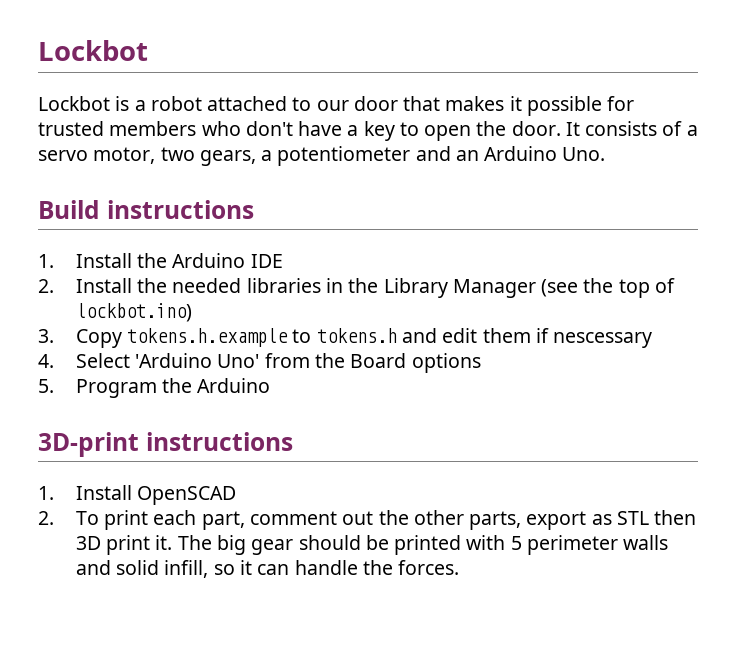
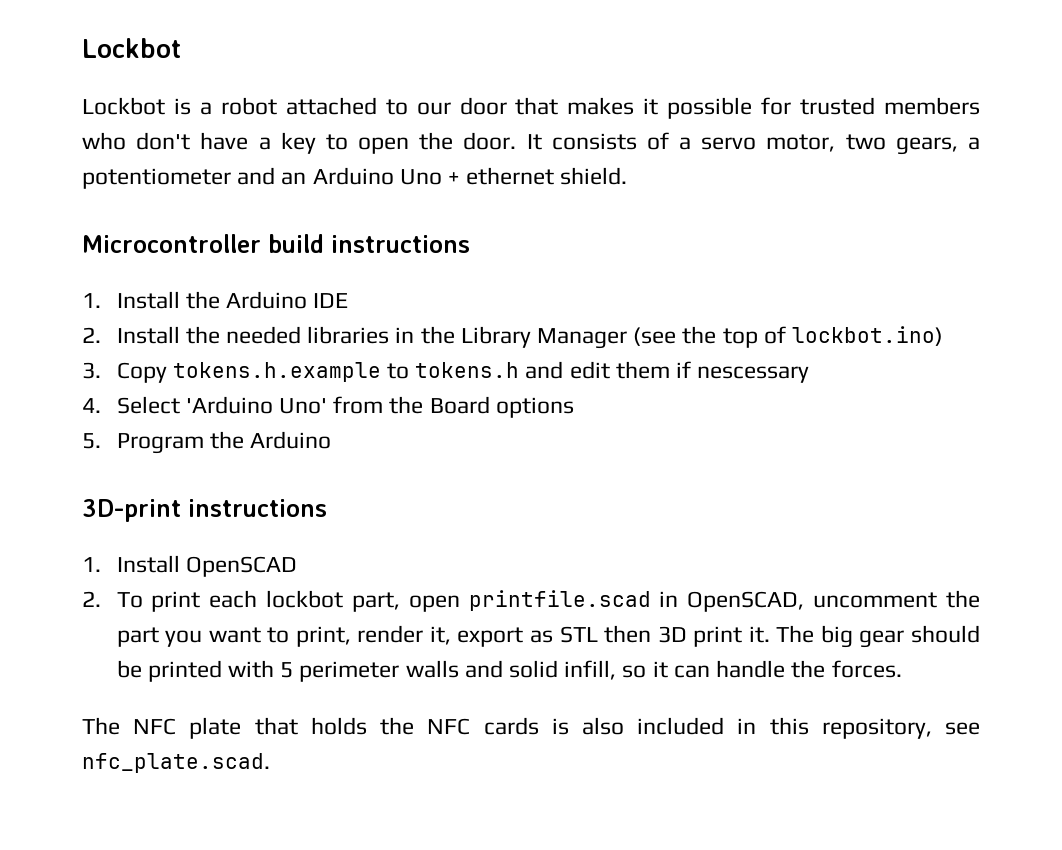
- It consists of a servo motor, two gears, a potentiometer and an Arduino Uno.
- Build instructions
+ It consists of a servo motor, two gears, a potentiometer and an Arduino Uno + ethernet shield.
+ Microcontroller build instructions
- 2. To print each part, comment out the other parts, export as STL then 3D print it.
+ 2. To print each lockbot part, open printfile.scad in OpenSCAD, uncomment the part you want to print, render it, export as STL then 3D print it.
+ The NFC plate that holds the NFC cards is also included in this repository, see nfc_plate.scad.

